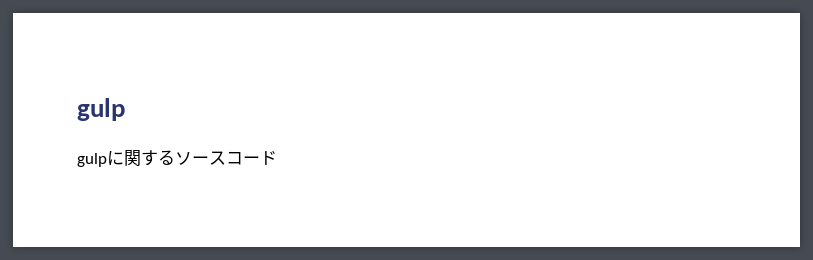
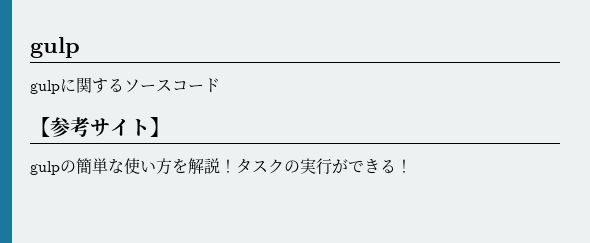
+ 【参考サイト】
+ gulpの簡単な使い方を解説！タスクの実行ができる！

